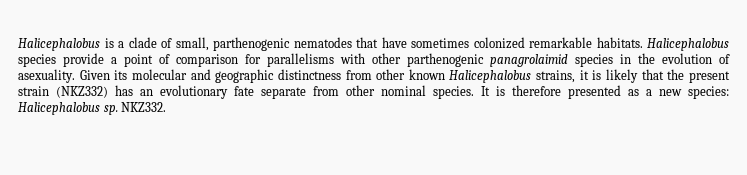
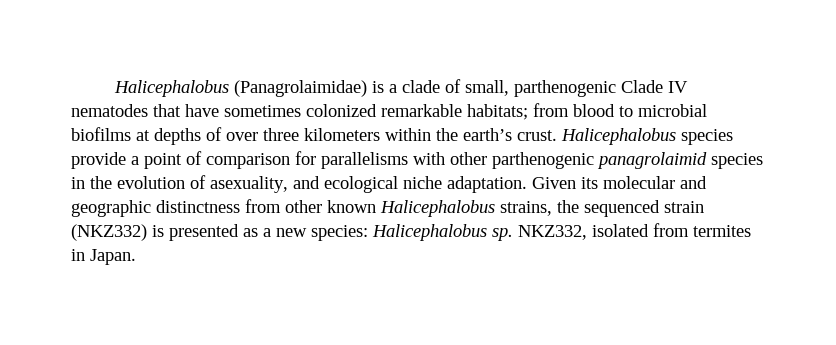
- Halicephalobus is a clade of small, parthenogenic nematodes that have sometimes colonized remarkable habitats.
+ Halicephalobus (Panagrolaimidae) is a clade of small, parthenogenic Clade IV nematodes that have sometimes colonized remarkable habitats; from blood to microbial biofilms at depths of over three kilometers within the earth’s crust.
- Halicephalobus species provide a point of comparison for parallelisms with other parthenogenic panagrolaimid species in the evolution of asexuality.
+ Halicephalobus species provide a point of comparison for parallelisms with other parthenogenic panagrolaimid species in the evolution of asexuality, and ecological niche adaptation.
- Given its molecular and geographic distinctness from other known Halicephalobus strains, it is likely that the present strain (NKZ332) has an evolutionary fate separate from other nominal species. It is therefore presented as a new species: Halicephalobus sp.
+ Given its molecular and geographic distinctness from other known Halicephalobus strains, the sequenced strain (NKZ332) is presented as a new species: Halicephalobus sp.
- NKZ332.
+ NKZ332, isolated from termites in Japan.

